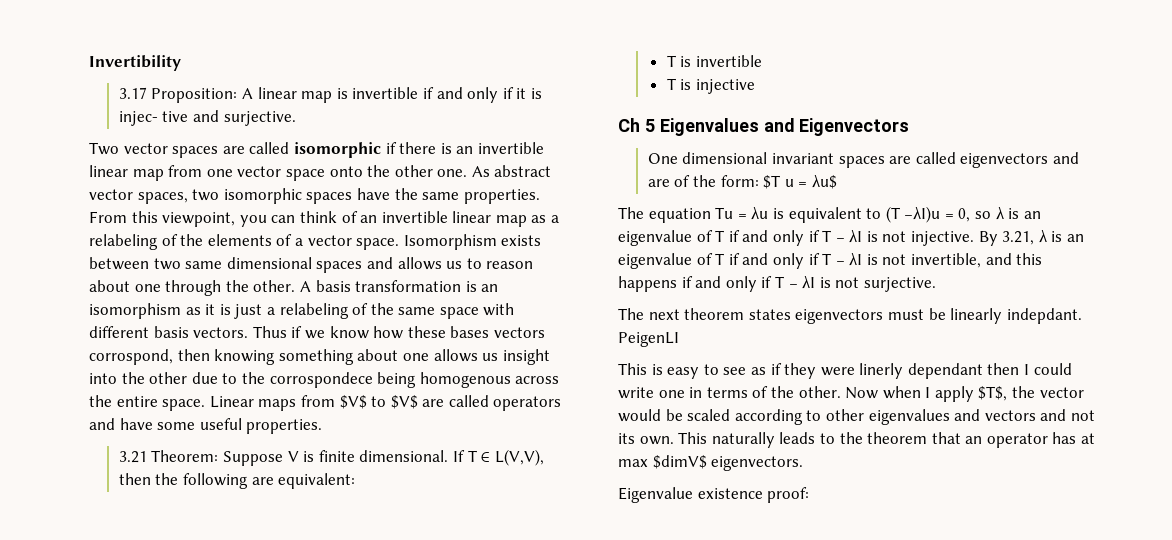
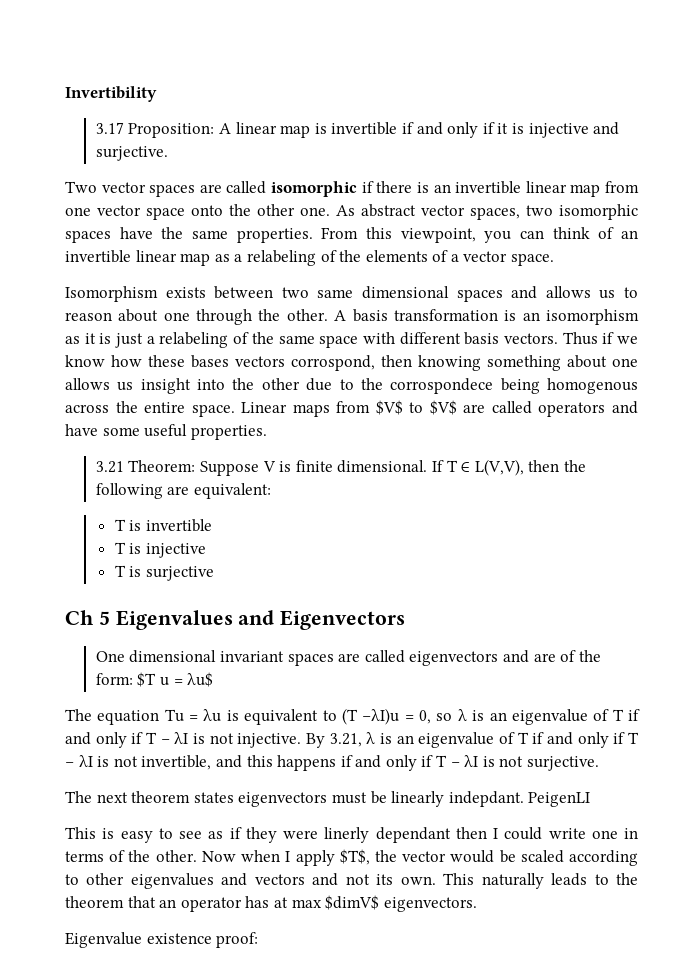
- 3.17 Proposition: A linear map is invertible if and only if it is injec- tive and surjective.
+ 3.17 Proposition: A linear map is invertible if and only if it is injective and surjective.
- From this viewpoint, you can think of an invertible linear map as a relabeling of the elements of a vector space. Isomorphism exists between two same dimensional spaces and allows us to reason about one through the other.
+ From this viewpoint, you can think of an invertible linear map as a relabeling of the elements of a vector space.
+ Isomorphism exists between two same dimensional spaces and allows us to reason about one through the other.
+ T is surjective

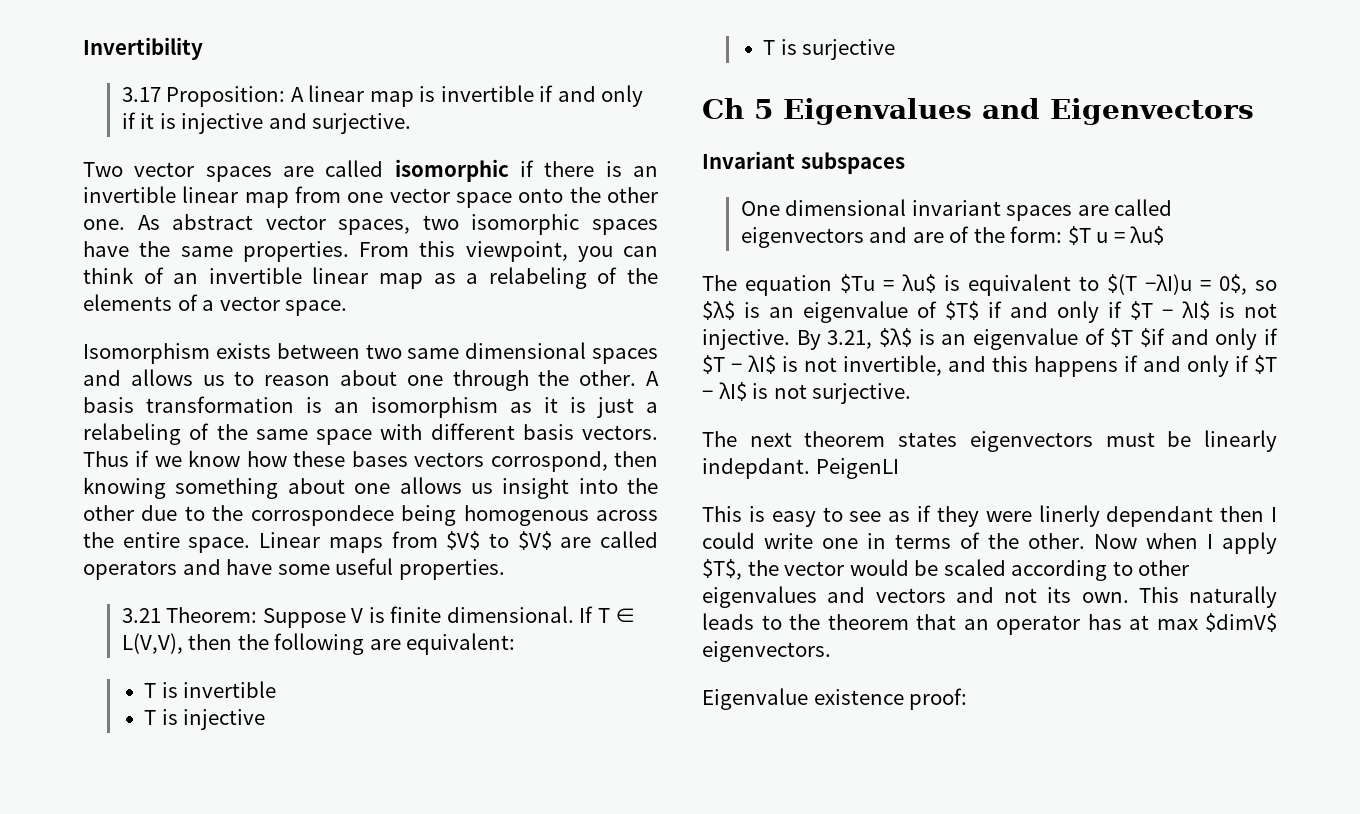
+ Invariant subspaces
- The equation Tu = λu is equivalent to (T −λI)u = 0, so λ is an eigenvalue of T if and only if T − λI is not injective.
+ The equation $Tu = λu$ is equivalent to $(T −λI)u = 0$, so $λ$ is an eigenvalue of $T$ if and only if $T − λI$ is not injective.
- By 3.21, λ is an eigenvalue of T if and only if T − λI is not invertible, and this happens if and only if T − λI is not surjective.
+ By 3.21, $λ$ is an eigenvalue of $T $if and only if $T − λI$ is not invertible, and this happens if and only if $T − λI$ is not surjective.

